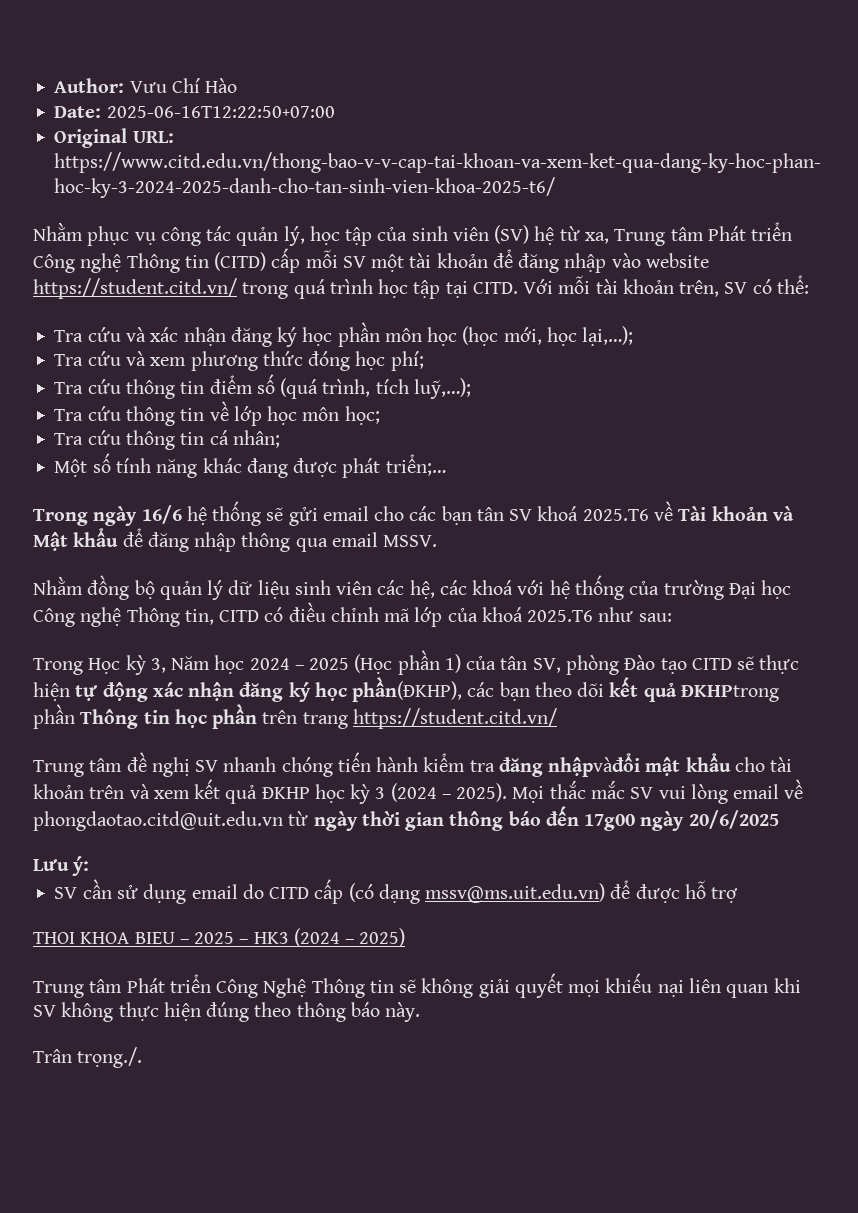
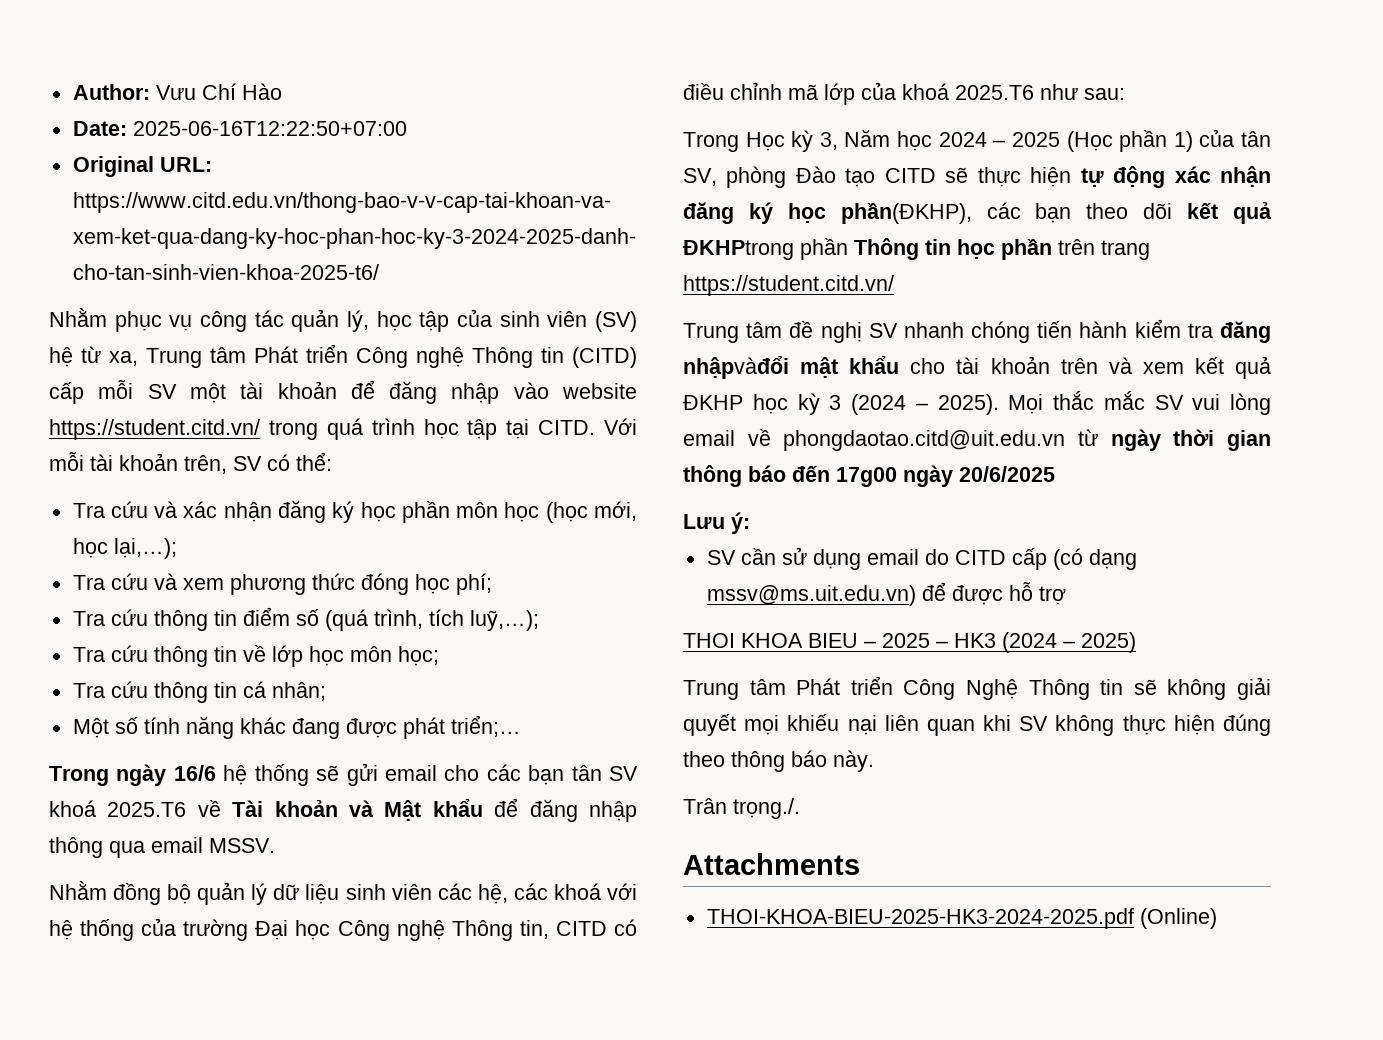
+ Attachments
+ THOI-KHOA-BIEU-2025-HK3-2024-2025.pdf (Online)

